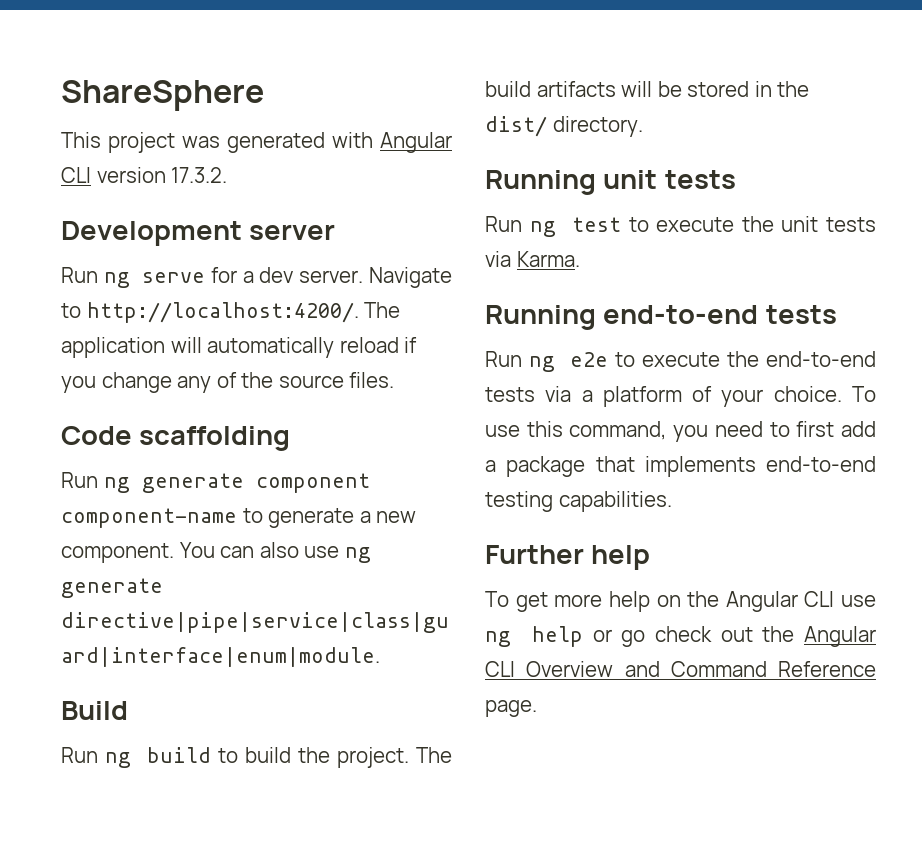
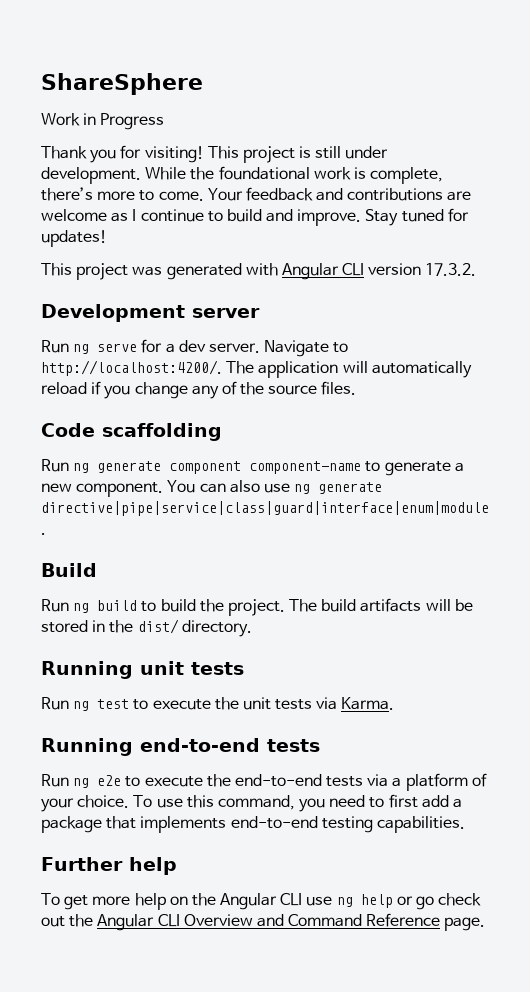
+ Work in Progress
+ Thank you for visiting! This project is still under development. While the foundational work is complete, there’s more to come. Your feedback and contributions are welcome as I continue to build and improve. Stay tuned for updates!

